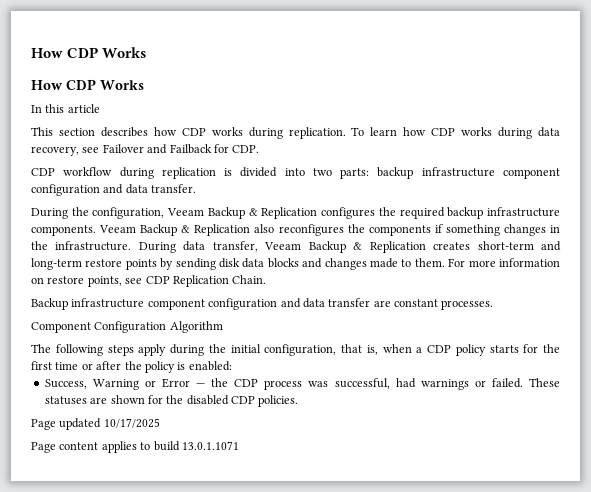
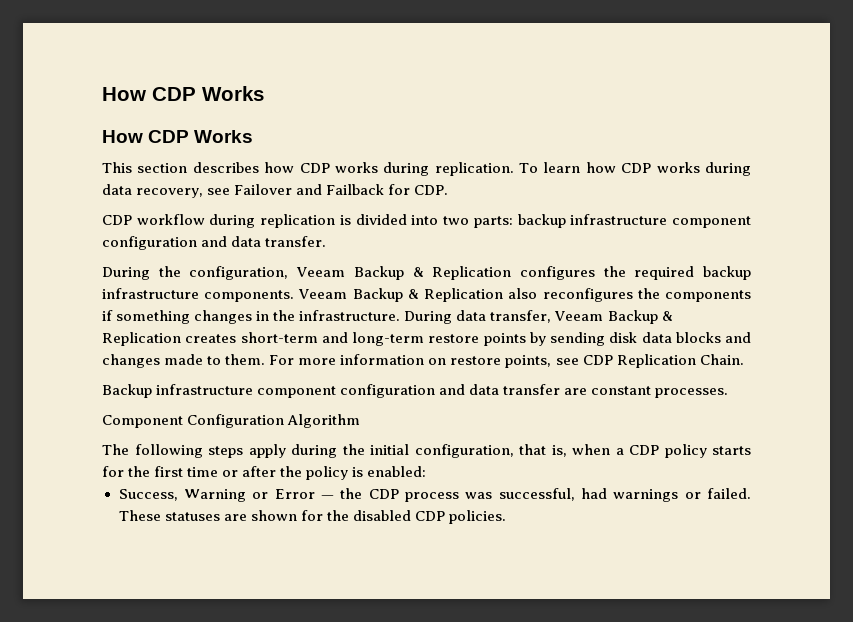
- In this article
- Page updated 10/17/2025
- Page content applies to build 13.0.1.1071

